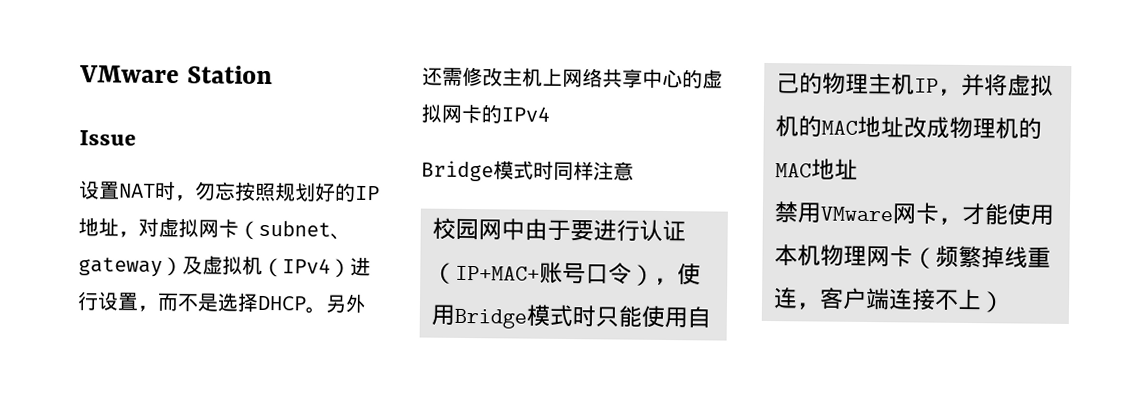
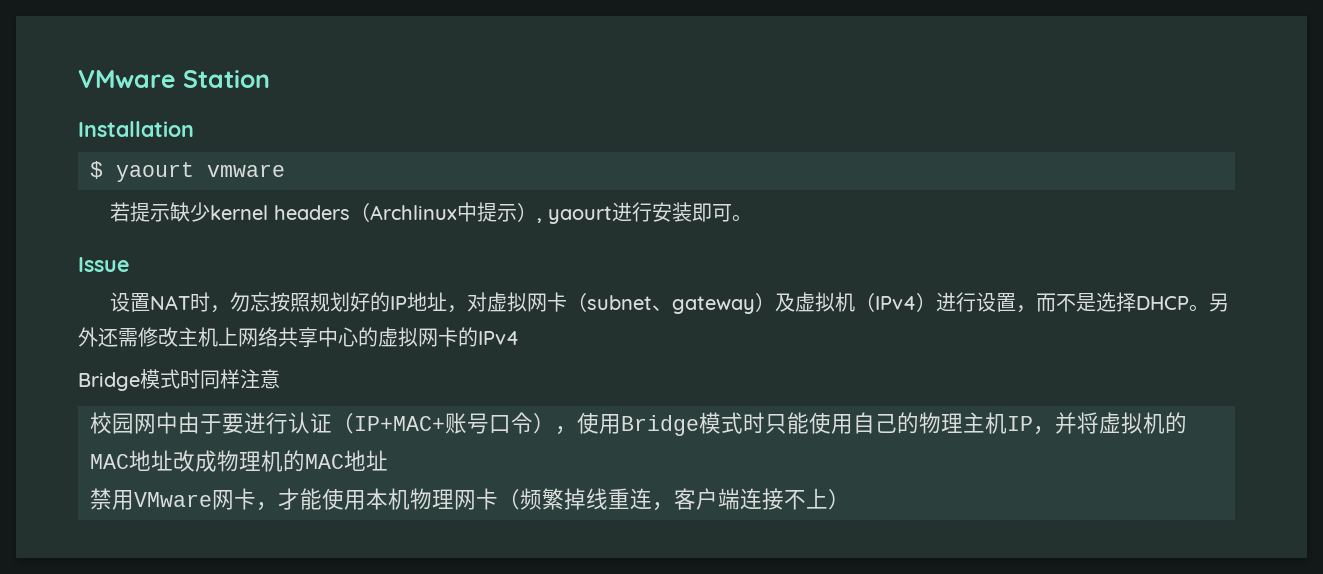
+ Installation
+ $ yaourt vmware
+ 若提示缺少kernel headers（Archlinux中提示）, yaourt进行安装即可。

